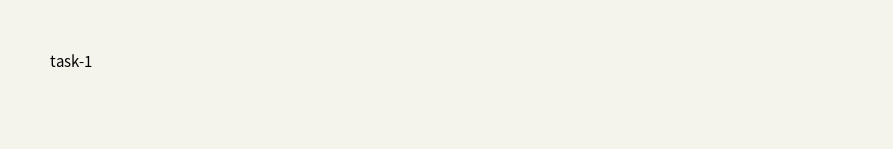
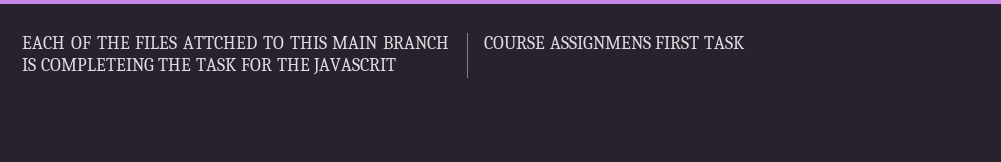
- task-1
+ EACH OF THE FILES ATTCHED TO THIS MAIN BRANCH IS COMPLETEING THE TASK FOR THE JAVASCRIT COURSE ASSIGNMENS FIRST TASK

